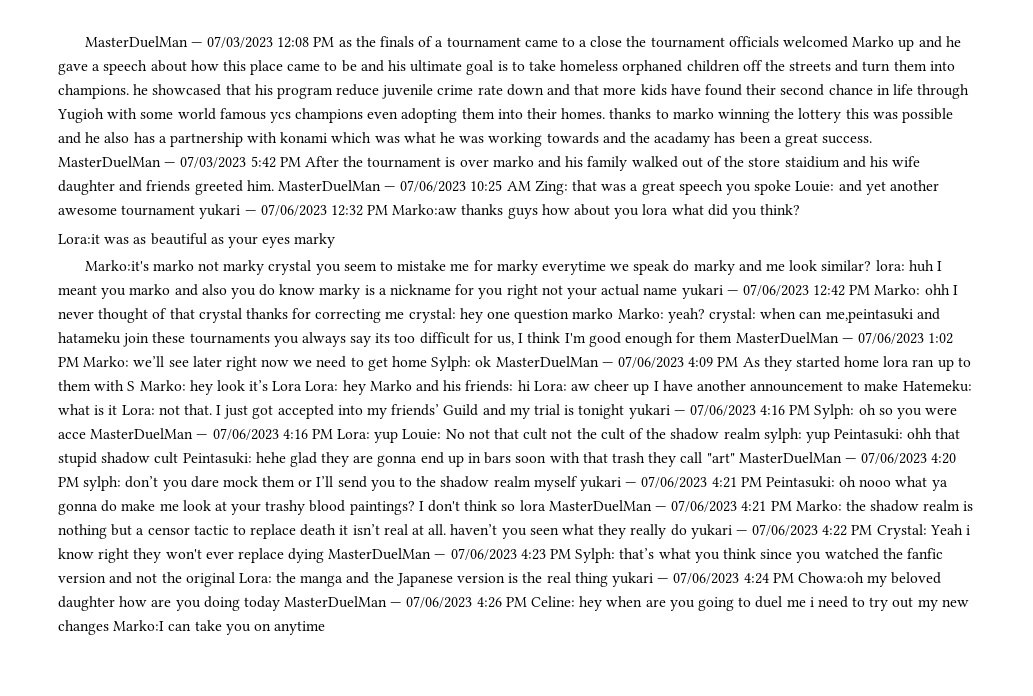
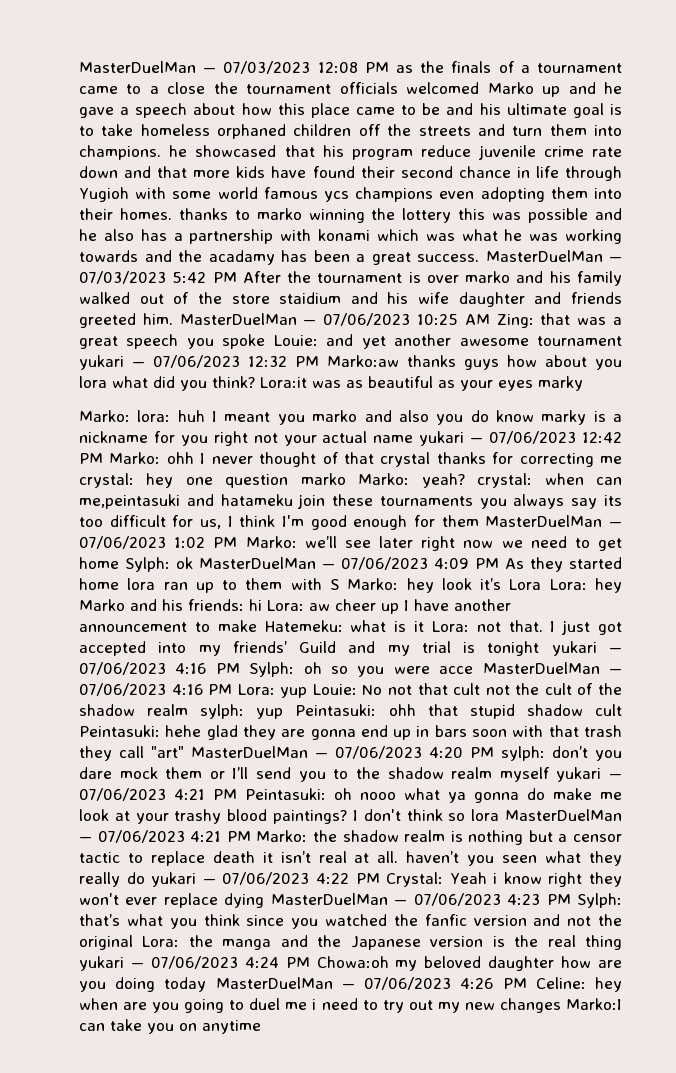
- MasterDuelMan — 07/06/2023 10:25 AM Zing: that was a great speech you spoke Louie: and yet another awesome tournament yukari — 07/06/2023 12:32 PM Marko:aw thanks guys how about you lora what did you think?
- Lora:it was as beautiful as your eyes marky
+ MasterDuelMan — 07/06/2023 10:25 AM Zing: that was a great speech you spoke Louie: and yet another awesome tournament yukari — 07/06/2023 12:32 PM Marko:aw thanks guys how about you lora what did you think? Lora:it was as beautiful as your eyes marky
- Marko:it's marko not marky crystal you seem to mistake me for marky everytime we speak do marky and me look similar? lora:
+ Marko: lora:

